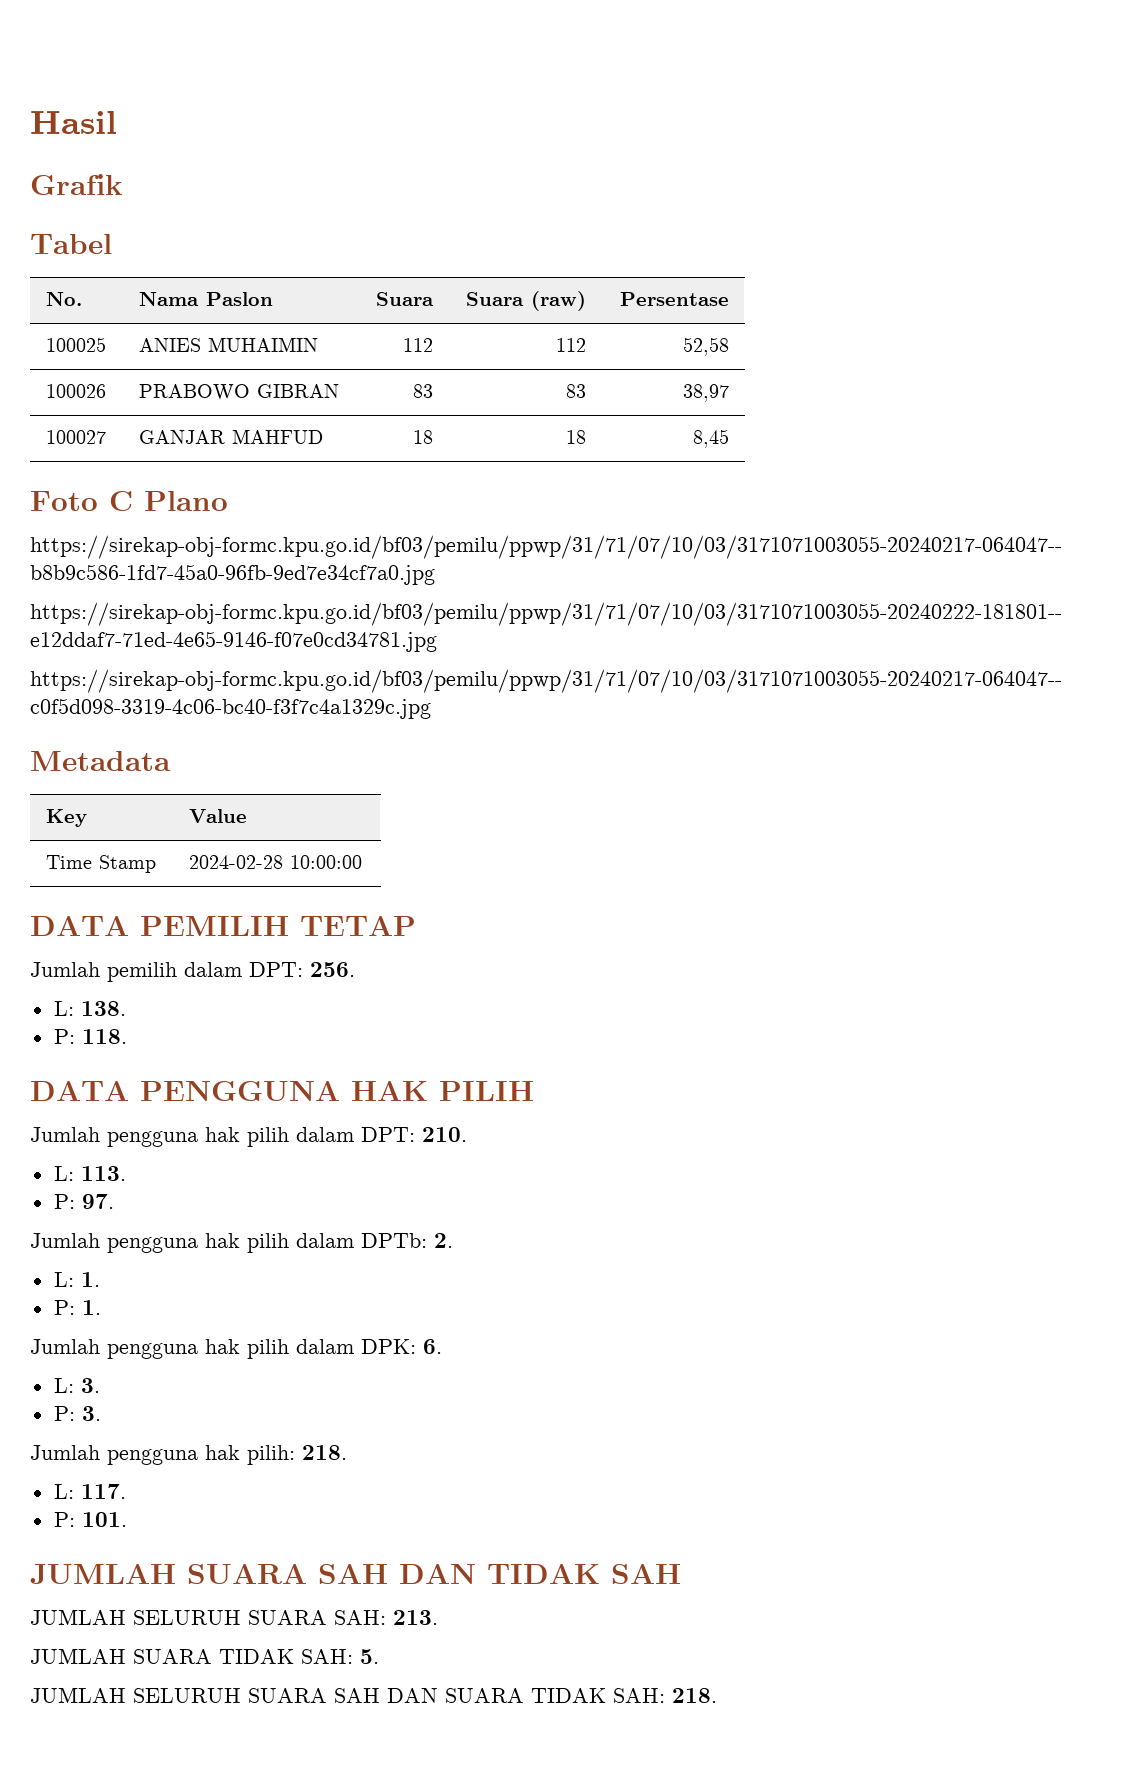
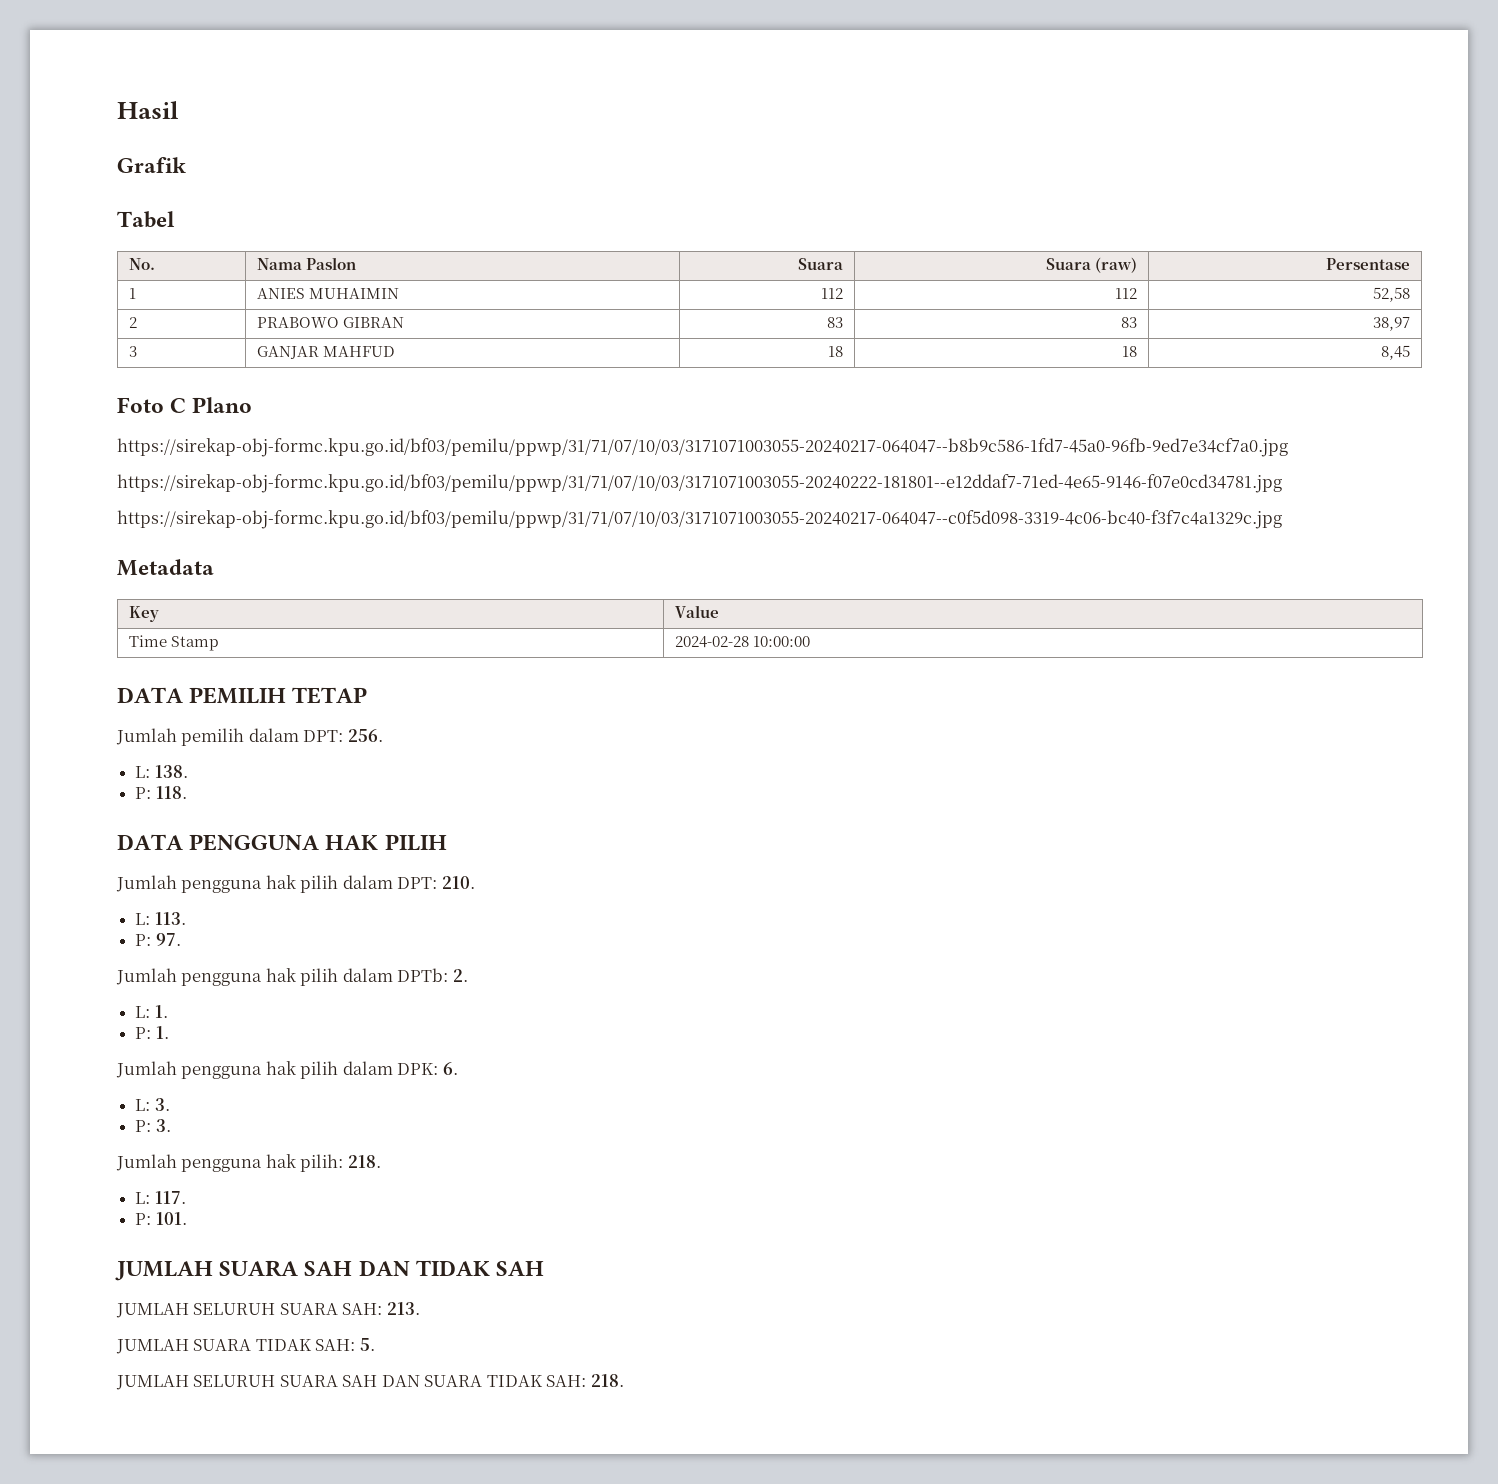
- 100025 | ANIES MUHAIMIN | 112 | 112 | 52,58
+ 1 | ANIES MUHAIMIN | 112 | 112 | 52,58
- 100026 | PRABOWO GIBRAN | 83 | 83 | 38,97
+ 2 | PRABOWO GIBRAN | 83 | 83 | 38,97
- 100027 | GANJAR MAHFUD | 18 | 18 | 8,45
+ 3 | GANJAR MAHFUD | 18 | 18 | 8,45

